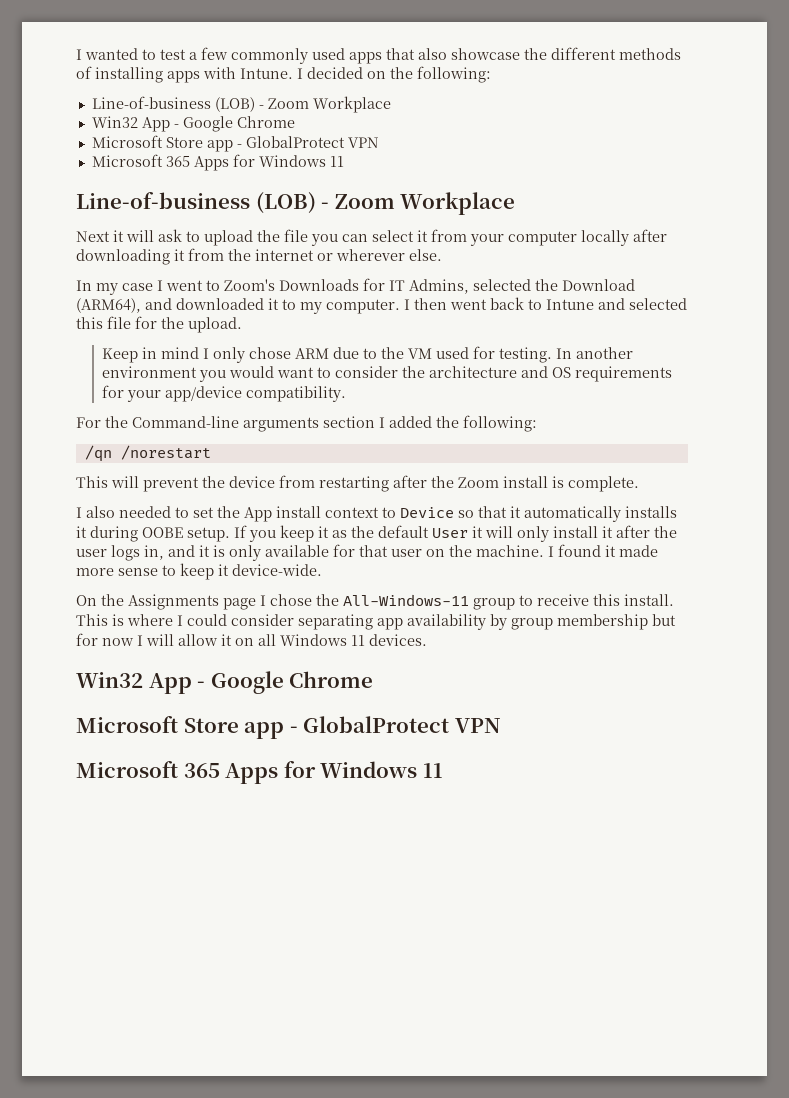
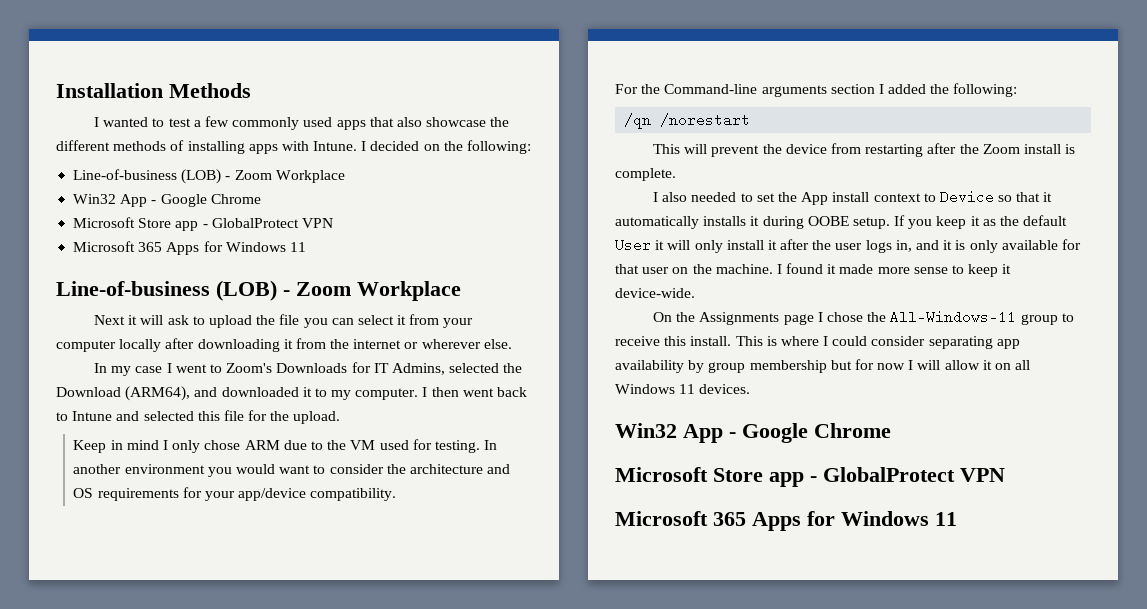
+ Installation Methods

